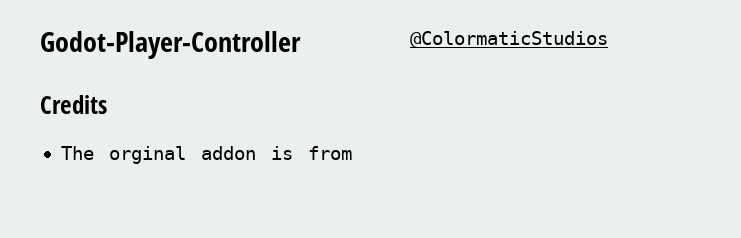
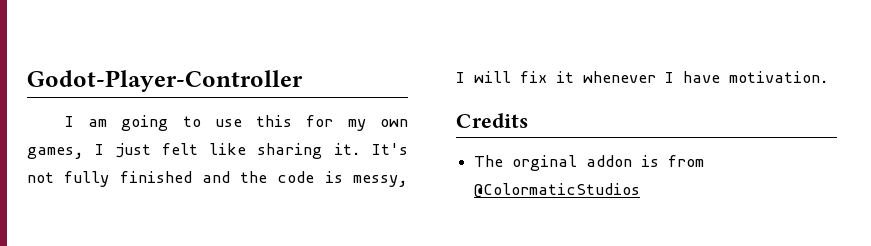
+ I am going to use this for my own games, I just felt like sharing it. It's not fully finished and the code is messy, I will fix it whenever I have motivation.

